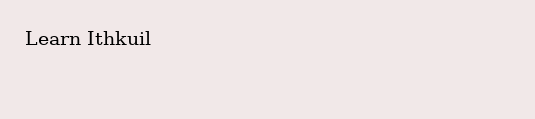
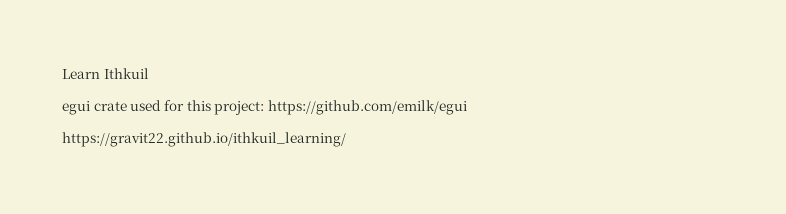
+ egui crate used for this project: https://github.com/emilk/egui
+ https://gravit22.github.io/ithkuil_learning/

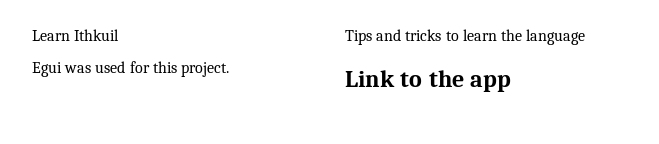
- egui crate used for this project: https://github.com/emilk/egui
- https://gravit22.github.io/ithkuil_learning/
+ Egui was used for this project.
+ Tips and tricks to learn the language
+ Link to the app

